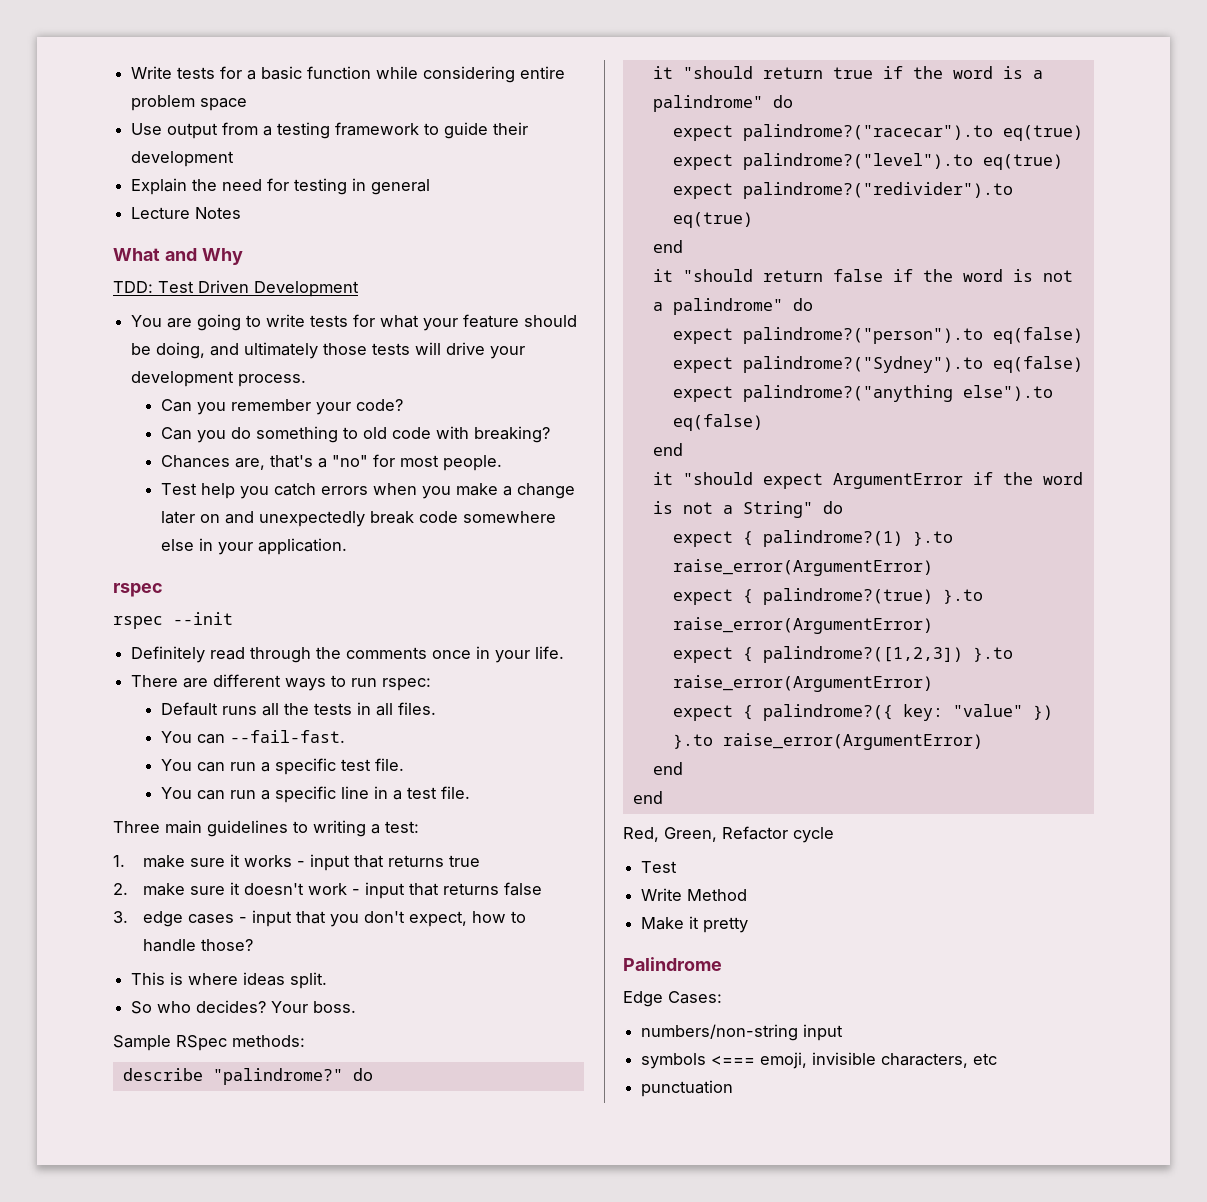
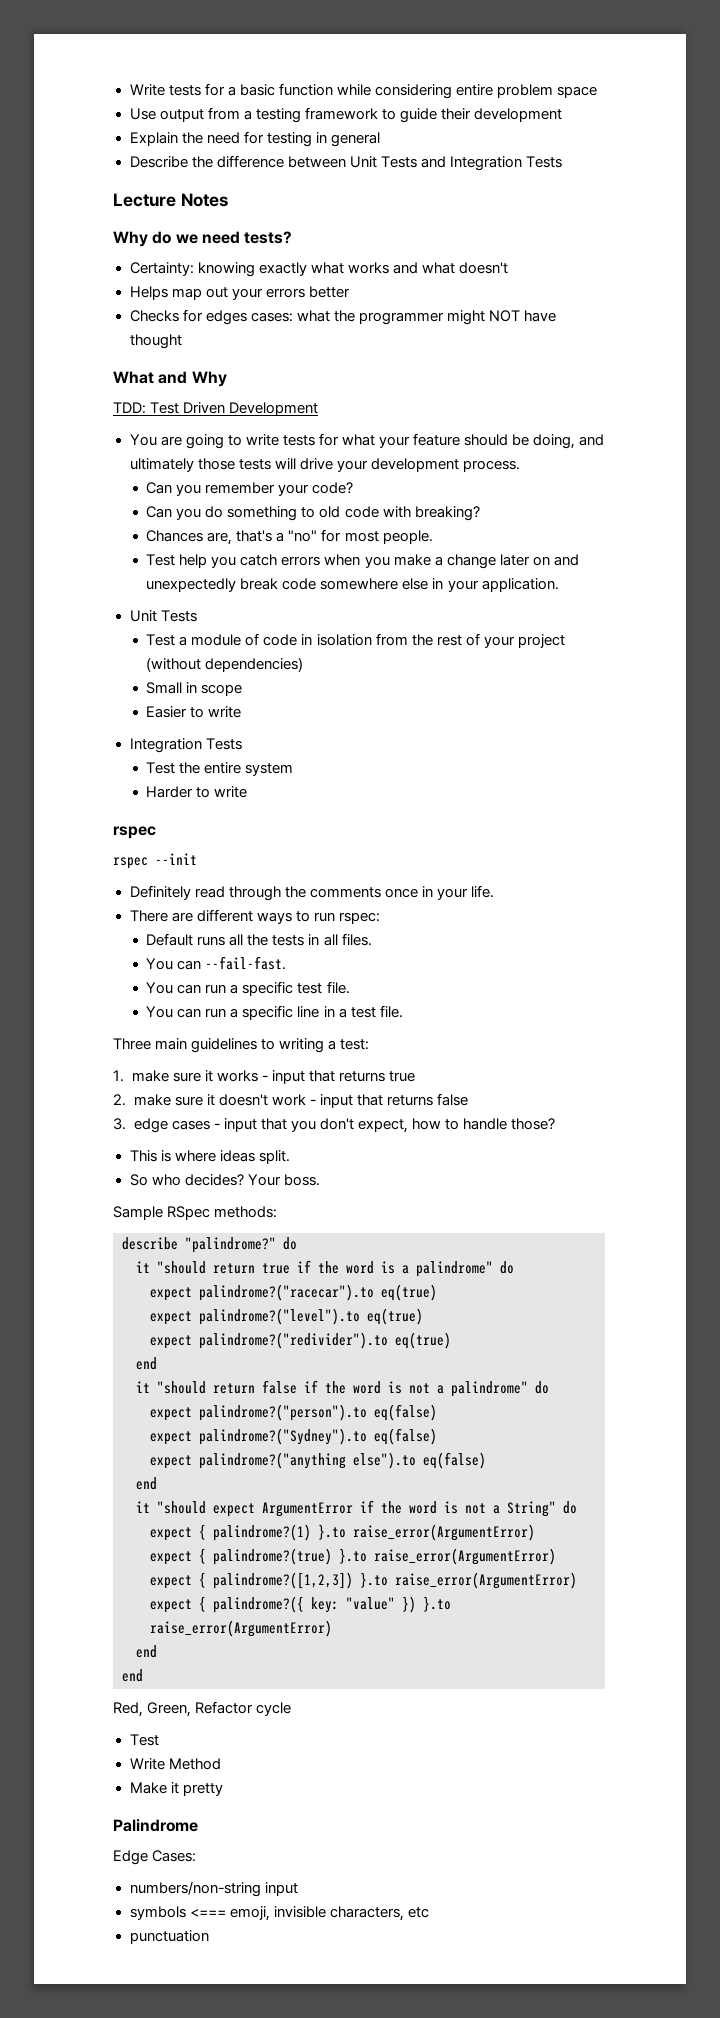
+ Describe the difference between Unit Tests and Integration Tests
  Lecture Notes
+ Why do we need tests?
+ Certainty: knowing exactly what works and what doesn't
+ Helps map out your errors better
+ Checks for edges cases: what the programmer might NOT have thought
  Test help you catch errors when you make a change later on and unexpectedly break code somewhere else in your application.
+ Unit Tests
+ Test a module of code in isolation from the rest of your project (without dependencies)
+ Small in scope
+ Easier to write
+ Integration Tests
+ Test the entire system
+ Harder to write

